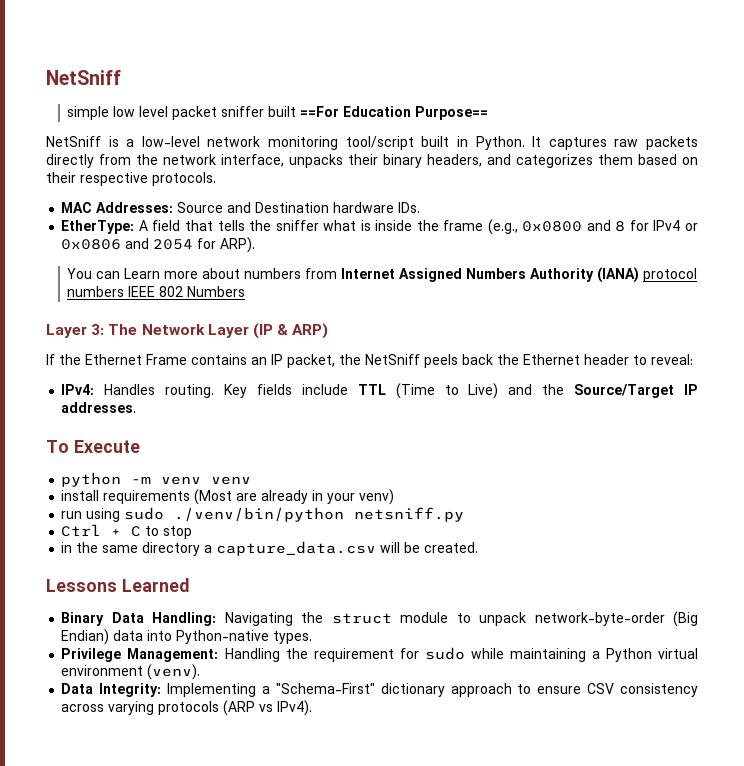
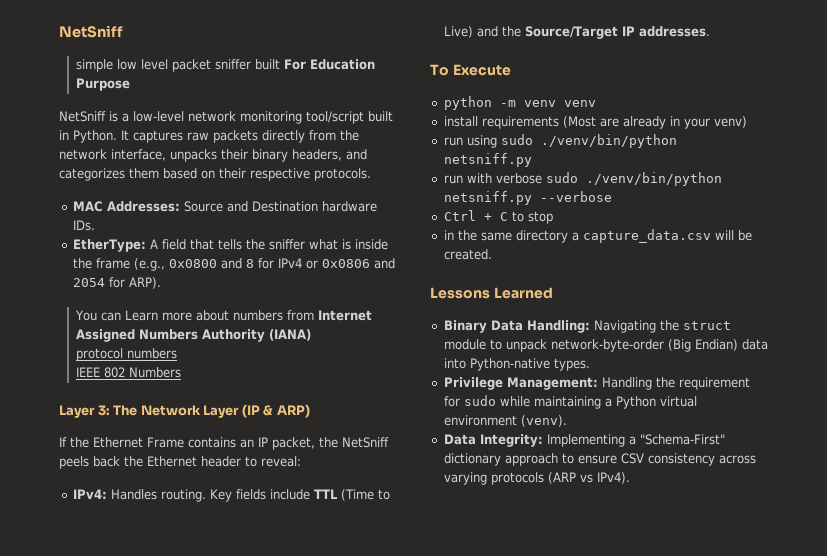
- simple low level packet sniffer built ==For Education Purpose==
+ simple low level packet sniffer built For Education Purpose
- You can Learn more about numbers from Internet Assigned Numbers Authority (IANA) protocol numbers IEEE 802 Numbers
+ You can Learn more about numbers from Internet Assigned Numbers Authority (IANA)
+ protocol numbers
+ IEEE 802 Numbers
+ run with verbose sudo ./venv/bin/python netsniff.py --verbose

